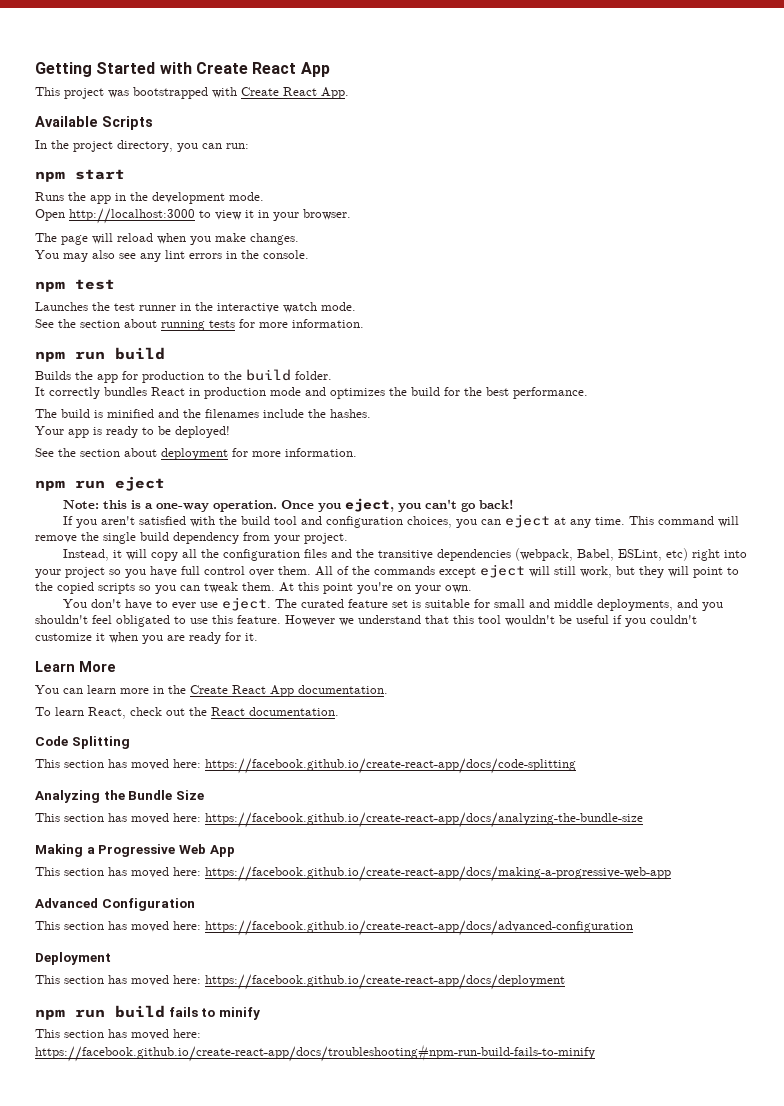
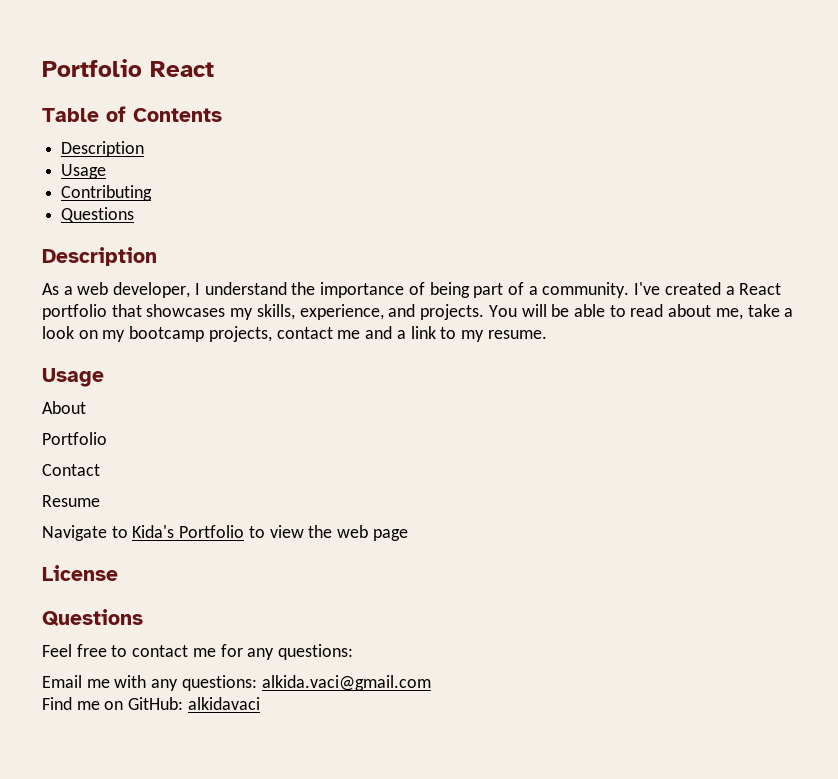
- Getting Started with Create React App
- This project was bootstrapped with Create React App.
- Available Scripts
- In the project directory, you can run:
- npm start
- Runs the app in the development mode.
- Open http://localhost:3000 to view it in your browser.
- The page will reload when you make changes.
- You may also see any lint errors in the console.
- npm test
- Launches the test runner in the interactive watch mode.
- See the section about running tests for more information.
- npm run build
- Builds the app for production to the build folder.
- It correctly bundles React in production mode and optimizes the build for the best performance.
- The build is minified and the filenames include the hashes.
- Your app is ready to be deployed!
- See the section about deployment for more information.
- npm run eject
- Note: this is a one-way operation. Once you eject, you can't go back!
- If you aren't satisfied with the build tool and configuration choices, you can eject at any time. This command will remove the single build dependency from your project.
- Instead, it will copy all the configuration files and the transitive dependencies (webpack, Babel, ESLint, etc) right into your project so you have full control over them. All of the commands except eject will still work, but they will point to the copied scripts so you can tweak them. At this point you're on your own.
- You don't have to ever use eject. The curated feature set is suitable for small and middle deployments, and you shouldn't feel obligated to use this feature. However we understand that this tool wouldn't be useful if you couldn't customize it when you are ready for it.
- Learn More
- You can learn more in the Create React App documentation.
- To learn React, check out the React documentation.
- Code Splitting
- This section has moved here: https://facebook.github.io/create-react-app/docs/code-splitting
- Analyzing the Bundle Size
- This section has moved here: https://facebook.github.io/create-react-app/docs/analyzing-the-bundle-size
- Making a Progressive Web App
- This section has moved here: https://facebook.github.io/create-react-app/docs/making-a-progressive-web-app
- Advanced Configuration
- This section has moved here: https://facebook.github.io/create-react-app/docs/advanced-configuration
- Deployment
- This section has moved here: https://facebook.github.io/create-react-app/docs/deployment
- npm run build fails to minify
- This section has moved here: https://facebook.github.io/create-react-app/docs/troubleshooting#npm-run-build-fails-to-minify
+ Portfolio React
+ Table of Contents
+ Description
+ Usage
+ Contributing
+ Questions
+ Description
+ As a web developer, I understand the importance of being part of a community. I've created a React portfolio that showcases my skills, experience, and projects. You will be able to read about me, take a look on my bootcamp projects, contact me and a link to my resume.
+ Usage
+ About
+ Portfolio
+ Contact
+ Resume
+ Navigate to Kida's Portfolio to view the web page
+ License
+ Questions
+ Feel free to contact me for any questions:
+ Email me with any questions: alkida.vaci@gmail.com
+ Find me on GitHub: alkidavaci

